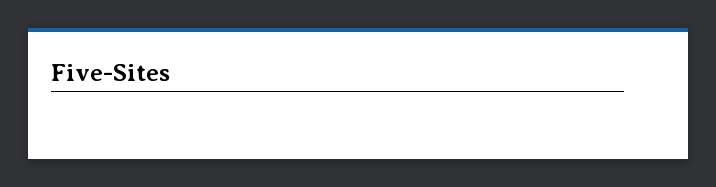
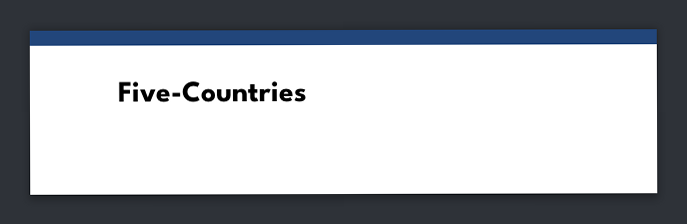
- Five-Sites
+ Five-Countries

